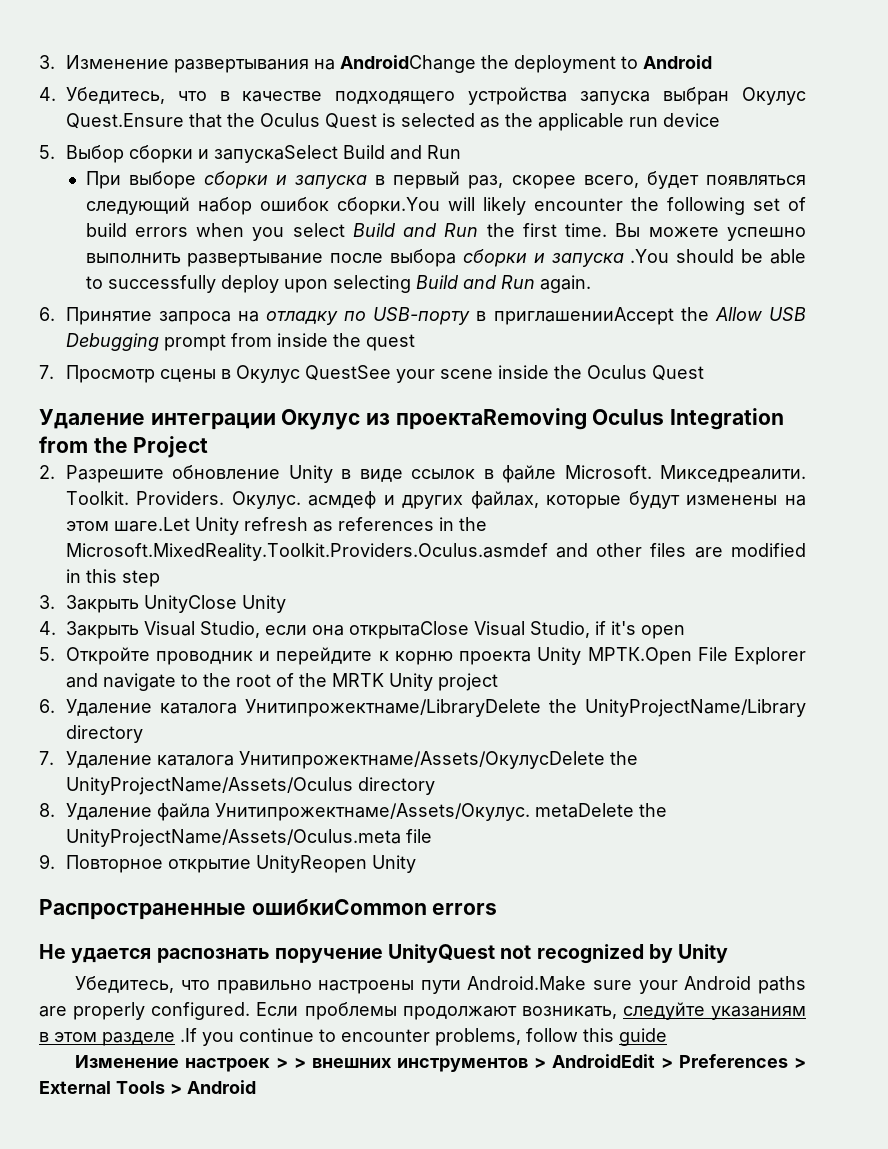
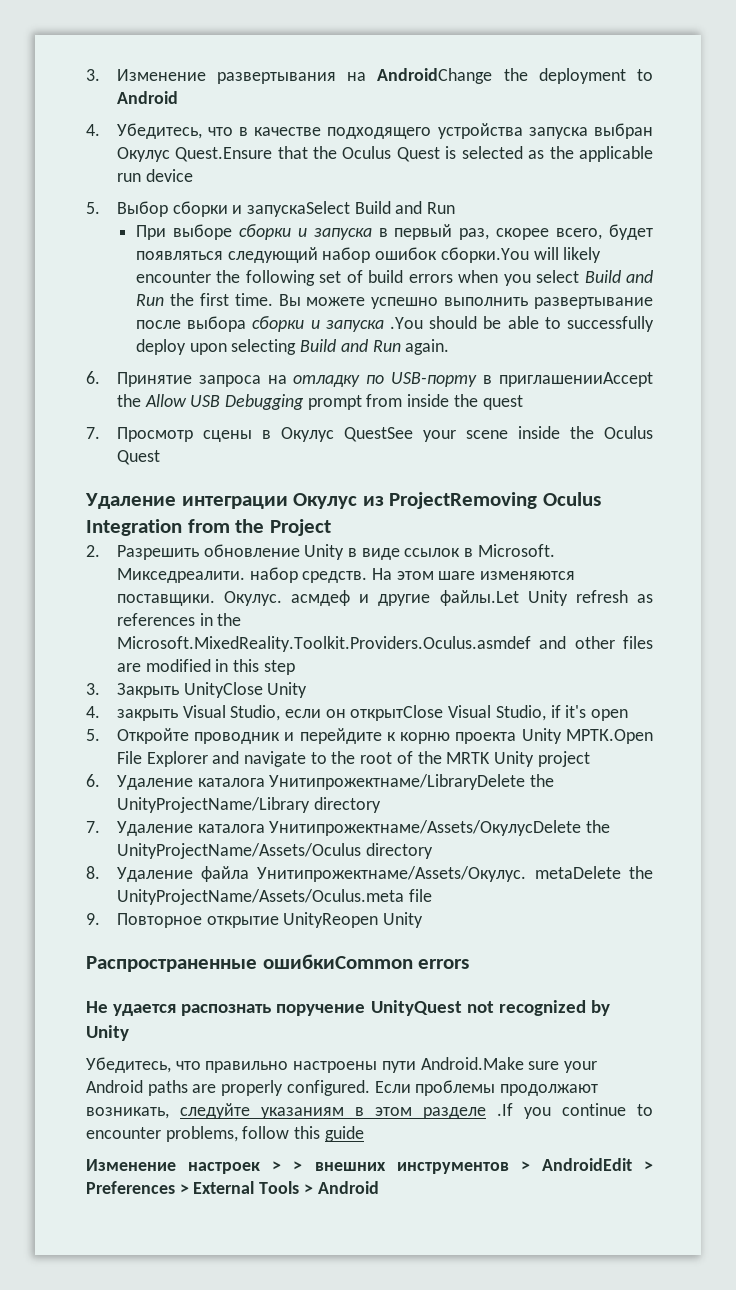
- Удаление интеграции Окулус из проектаRemoving Oculus Integration from the Project
+ Удаление интеграции Окулус из ProjectRemoving Oculus Integration from the Project
- 2. Разрешите обновление Unity в виде ссылок в файле Microsoft.
+ 2. Разрешить обновление Unity в виде ссылок в Microsoft.
- Микседреалити. Toolkit. Providers. Окулус. асмдеф и других файлах, которые будут изменены на этом шаге.Let Unity refresh as references in the Microsoft.MixedReality.Toolkit.Providers.Oculus.asmdef and other files are modified in this step
+ Микседреалити. набор средств. На этом шаге изменяются поставщики. Окулус. асмдеф и другие файлы.Let Unity refresh as references in the Microsoft.MixedReality.Toolkit.Providers.Oculus.asmdef and other files are modified in this step
- 4. Закрыть Visual Studio, если она открытаClose Visual Studio, if it's open
+ 4. закрыть Visual Studio, если он открытClose Visual Studio, if it's open

